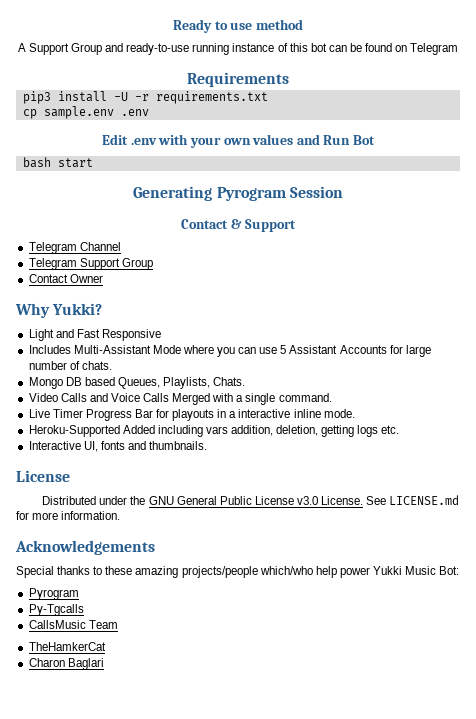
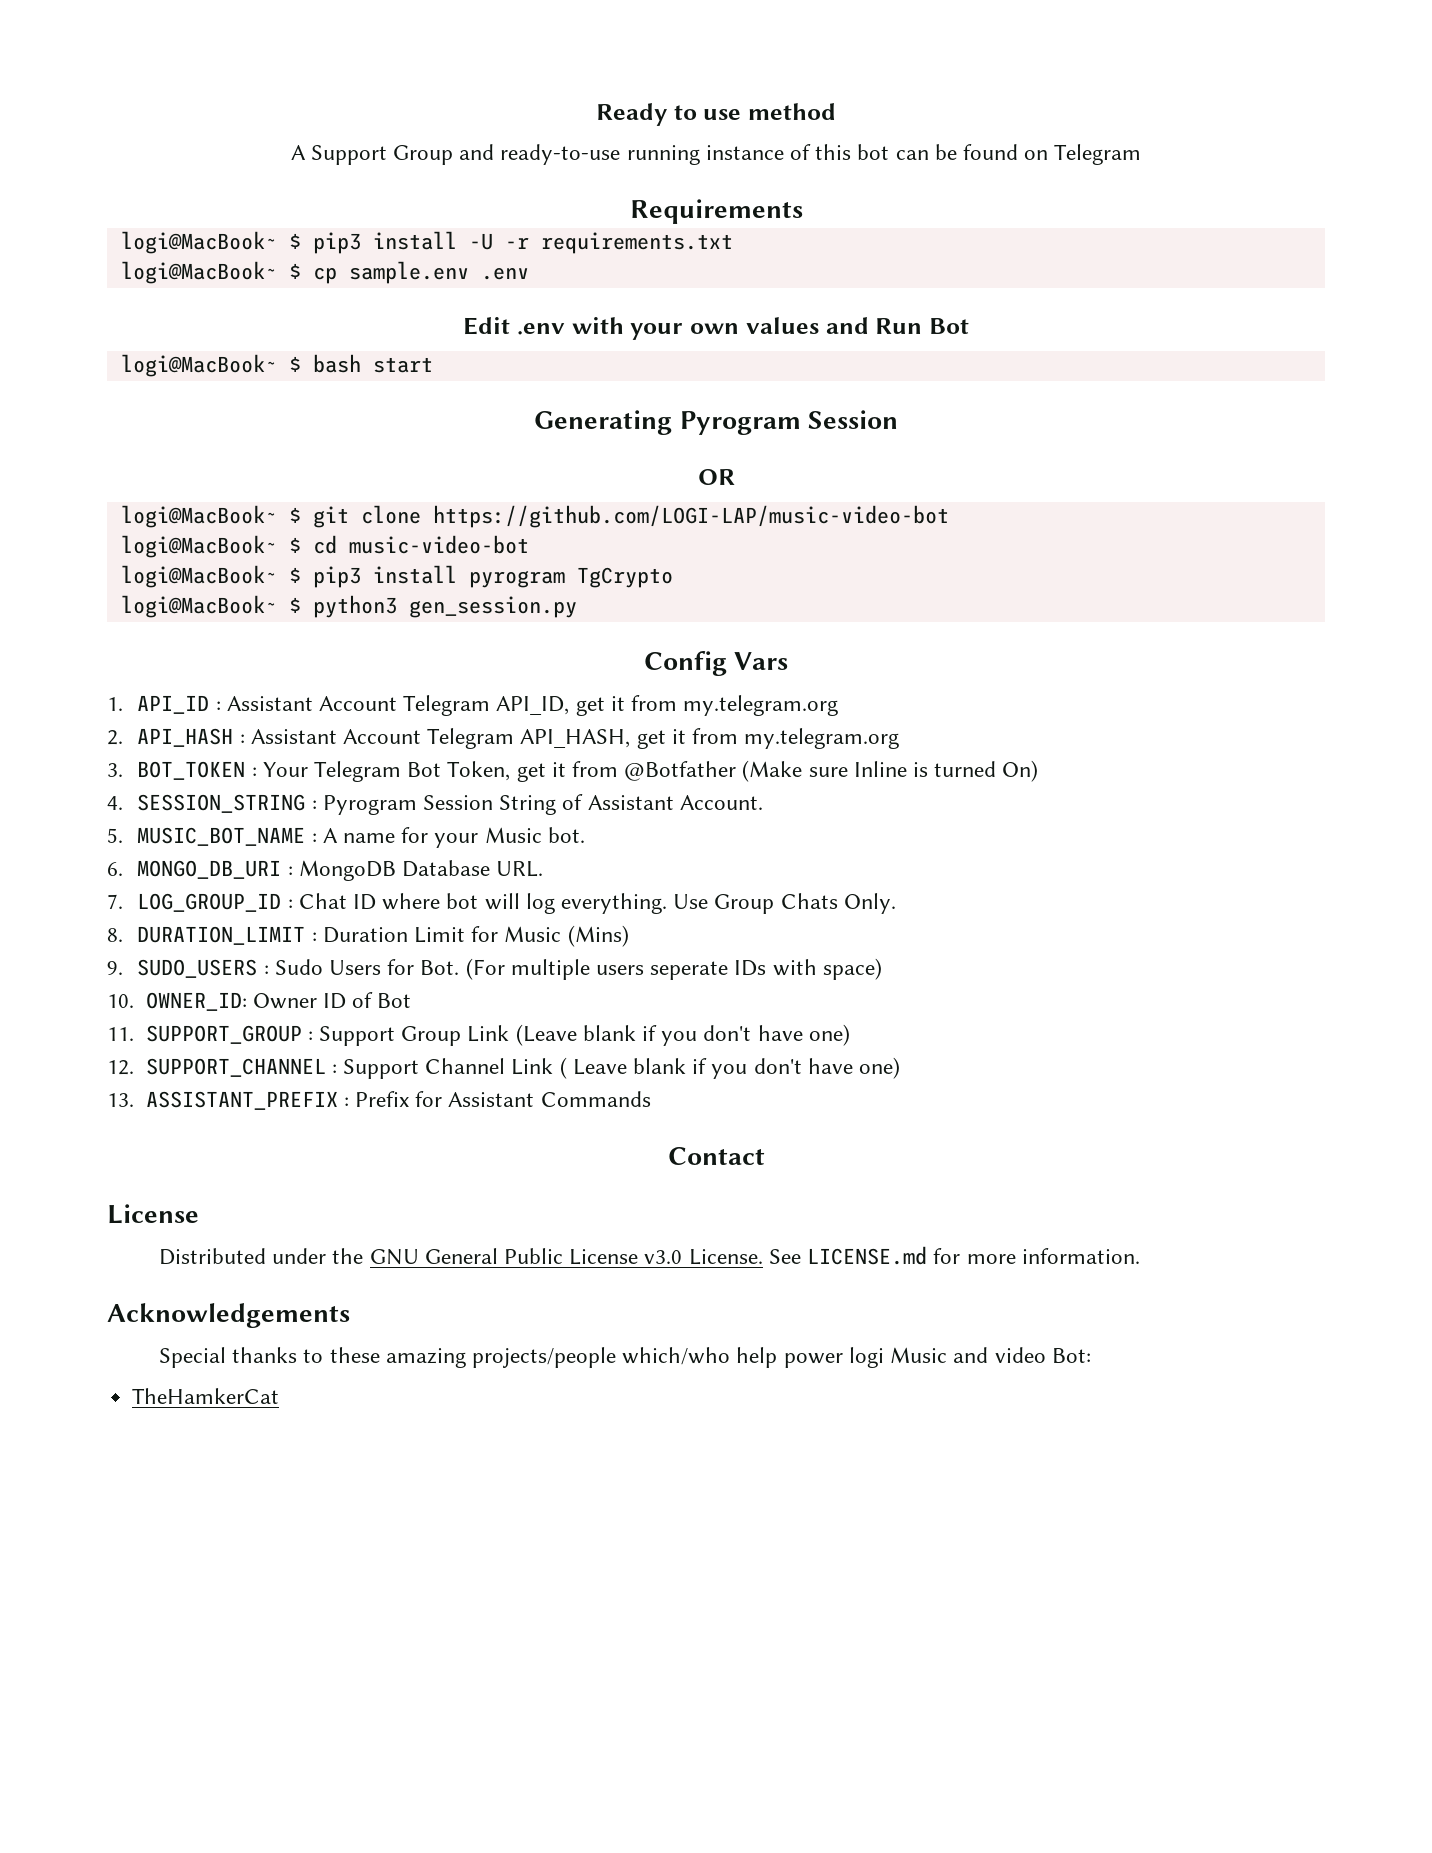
- pip3 install -U -r requirements.txt
+ logi@MacBook~ $ pip3 install -U -r requirements.txt
- cp sample.env .env
+ logi@MacBook~ $ cp sample.env .env
- bash start
+ logi@MacBook~ $ bash start
- Contact & Support
- Telegram Channel
- Telegram Support Group
- Contact Owner
- Why Yukki?
- Light and Fast Responsive
- Includes Multi-Assistant Mode where you can use 5 Assistant Accounts for large number of chats.
- Mongo DB based Queues, Playlists, Chats.
- Video Calls and Voice Calls Merged with a single command.
- Live Timer Progress Bar for playouts in a interactive inline mode.
- Heroku-Supported Added including vars addition, deletion, getting logs etc.
- Interactive UI, fonts and thumbnails.
+ OR
+ logi@MacBook~ $ git clone https://github.com/LOGI-LAP/music-video-bot
+ logi@MacBook~ $ cd music-video-bot
+ logi@MacBook~ $ pip3 install pyrogram TgCrypto
+ logi@MacBook~ $ python3 gen_session.py
+ Config Vars
+ 1. API_ID : Assistant Account Telegram API_ID, get it from my.telegram.org
+ 2. API_HASH : Assistant Account Telegram API_HASH, get it from my.telegram.org
+ 3. BOT_TOKEN : Your Telegram Bot Token, get it from @Botfather (Make sure Inline is turned On)
+ 4. SESSION_STRING : Pyrogram Session String of Assistant Account.
+ 5. MUSIC_BOT_NAME : A name for your Music bot.
+ 6. MONGO_DB_URI : MongoDB Database URL.
+ 7. LOG_GROUP_ID : Chat ID where bot will log everything. Use Group Chats Only.
+ 8. DURATION_LIMIT : Duration Limit for Music (Mins)
+ 9. SUDO_USERS : Sudo Users for Bot. (For multiple users seperate IDs with space)
+ 10. OWNER_ID: Owner ID of Bot
+ 11. SUPPORT_GROUP : Support Group Link (Leave blank if you don't have one)
+ 12. SUPPORT_CHANNEL : Support Channel Link ( Leave blank if you don't have one)
+ 13. ASSISTANT_PREFIX : Prefix for Assistant Commands
+ Contact
- Special thanks to these amazing projects/people which/who help power Yukki Music Bot:
- Pyrogram
- Py-Tgcalls
- CallsMusic Team
+ Special thanks to these amazing projects/people which/who help power logi Music and video Bot:
- Charon Baglari

